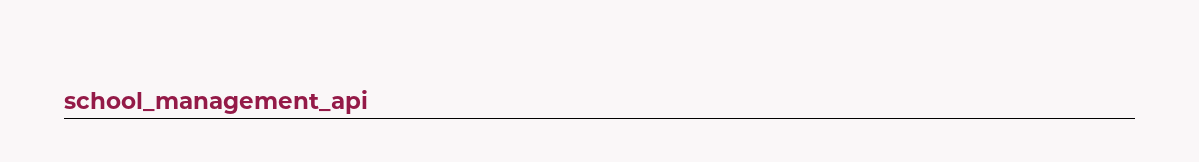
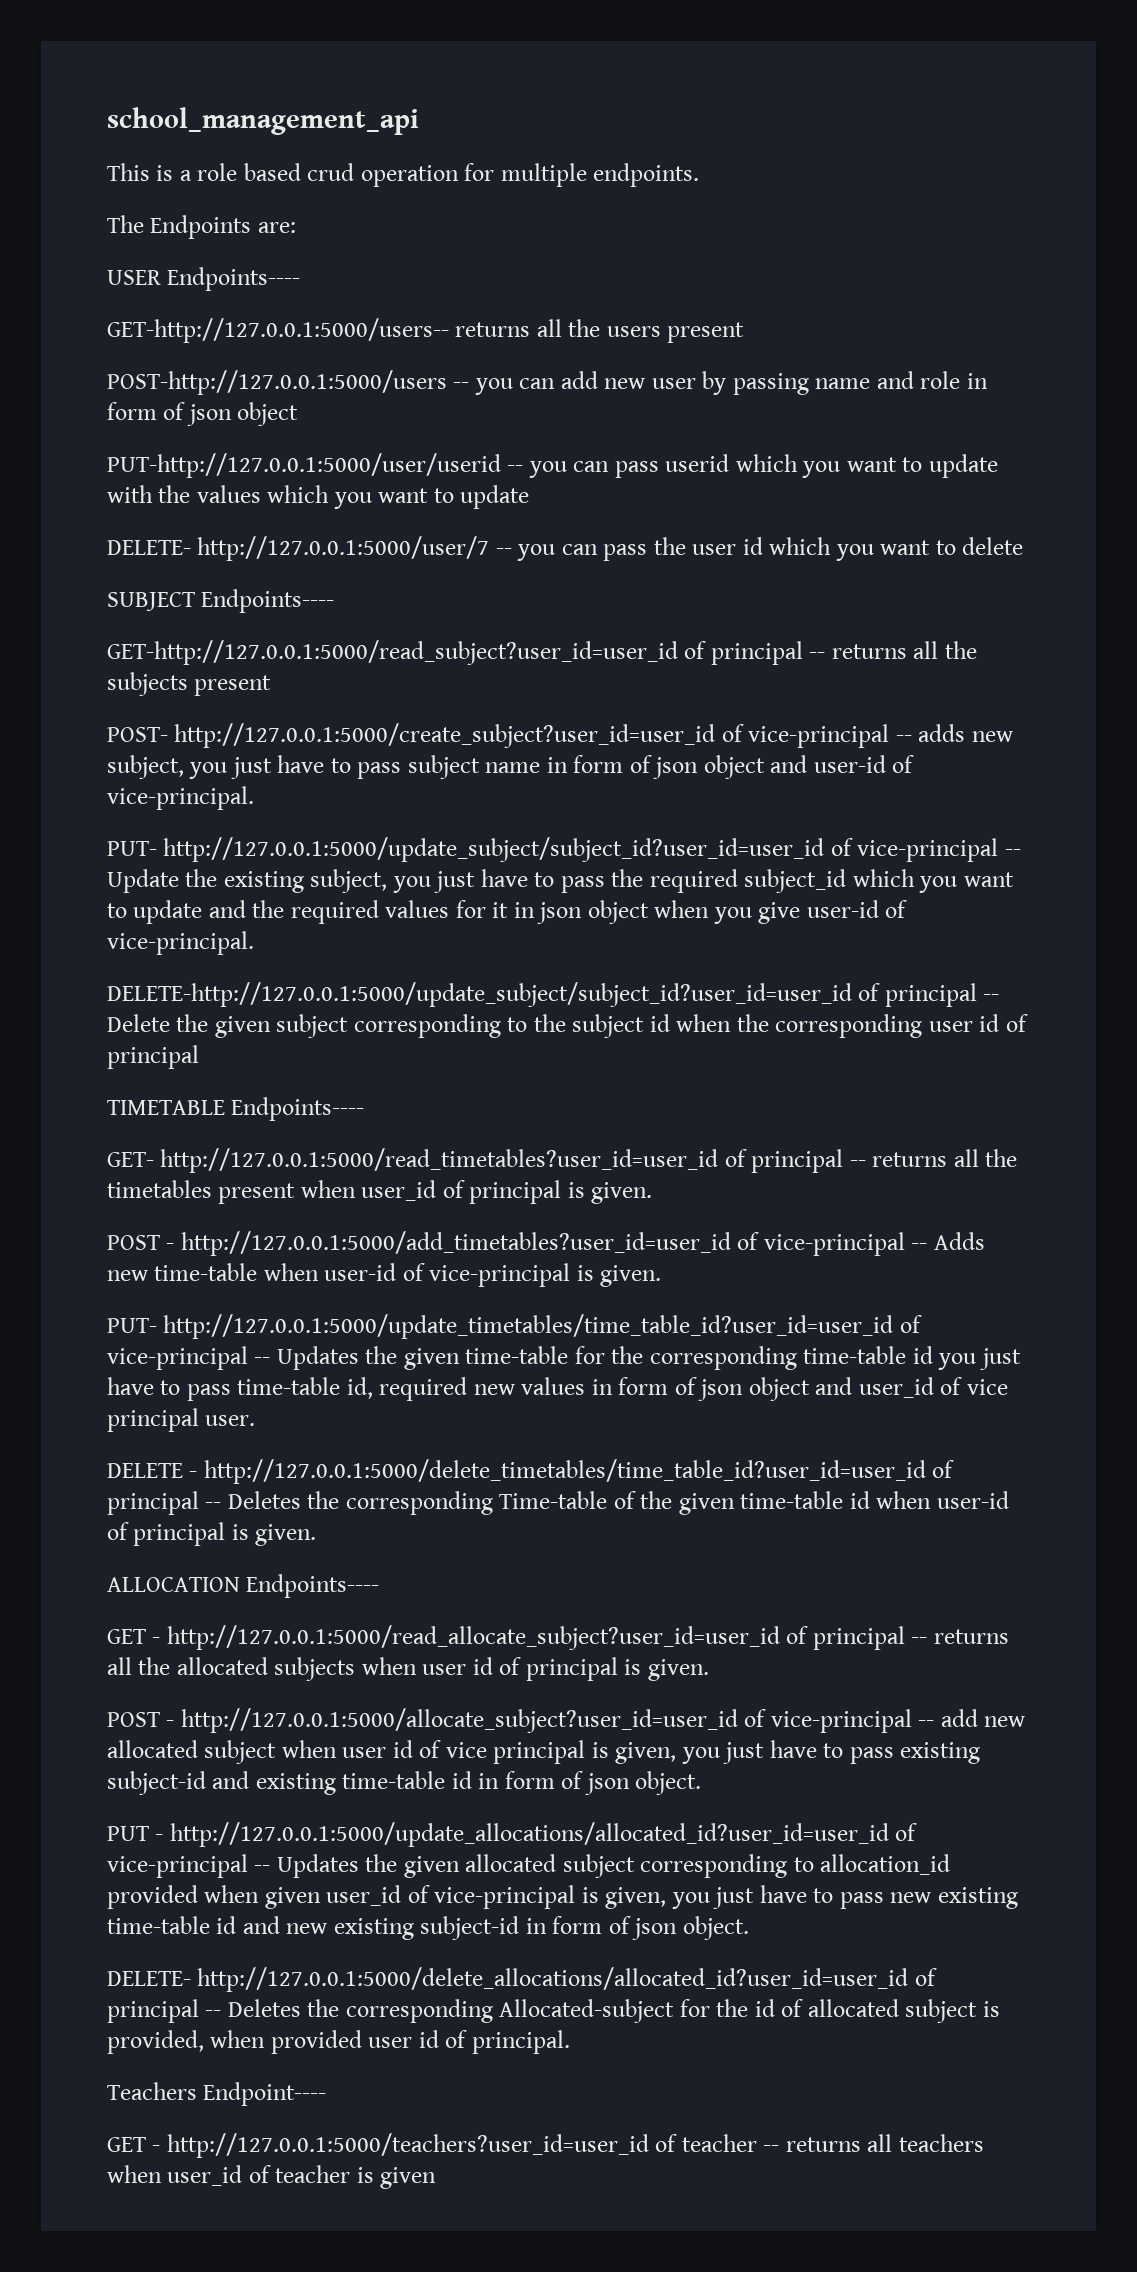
+ This is a role based crud operation for multiple endpoints.
+ The Endpoints are:
+ USER Endpoints----
+ GET-http://127.0.0.1:5000/users-- returns all the users present
+ POST-http://127.0.0.1:5000/users -- you can add new user by passing name and role in form of json object
+ PUT-http://127.0.0.1:5000/user/userid -- you can pass userid which you want to update with the values which you want to update
+ DELETE- http://127.0.0.1:5000/user/7 -- you can pass the user id which you want to delete
+ SUBJECT Endpoints----
+ GET-http://127.0.0.1:5000/read_subject?user_id=user_id of principal -- returns all the subjects present
+ POST- http://127.0.0.1:5000/create_subject?user_id=user_id of vice-principal -- adds new subject, you just have to pass subject name in form of json object and user-id of vice-principal.
+ PUT- http://127.0.0.1:5000/update_subject/subject_id?user_id=user_id of vice-principal -- Update the existing subject, you just have to pass the required subject_id which you want to update and the required values for it in json object when you give user-id of vice-principal.
+ DELETE-http://127.0.0.1:5000/update_subject/subject_id?user_id=user_id of principal -- Delete the given subject corresponding to the subject id when the corresponding user id of principal
+ TIMETABLE Endpoints----
+ GET- http://127.0.0.1:5000/read_timetables?user_id=user_id of principal -- returns all the timetables present when user_id of principal is given.
+ POST - http://127.0.0.1:5000/add_timetables?user_id=user_id of vice-principal -- Adds new time-table when user-id of vice-principal is given.
+ PUT- http://127.0.0.1:5000/update_timetables/time_table_id?user_id=user_id of vice-principal -- Updates the given time-table for the corresponding time-table id you just have to pass time-table id, required new values in form of json object and user_id of vice principal user.
+ DELETE - http://127.0.0.1:5000/delete_timetables/time_table_id?user_id=user_id of principal -- Deletes the corresponding Time-table of the given time-table id when user-id of principal is given.
+ ALLOCATION Endpoints----
+ GET - http://127.0.0.1:5000/read_allocate_subject?user_id=user_id of principal -- returns all the allocated subjects when user id of principal is given.
+ POST - http://127.0.0.1:5000/allocate_subject?user_id=user_id of vice-principal -- add new allocated subject when user id of vice principal is given, you just have to pass existing subject-id and existing time-table id in form of json object.
+ PUT - http://127.0.0.1:5000/update_allocations/allocated_id?user_id=user_id of vice-principal -- Updates the given allocated subject corresponding to allocation_id provided when given user_id of vice-principal is given, you just have to pass new existing time-table id and new existing subject-id in form of json object.
+ DELETE- http://127.0.0.1:5000/delete_allocations/allocated_id?user_id=user_id of principal -- Deletes the corresponding Allocated-subject for the id of allocated subject is provided, when provided user id of principal.
+ Teachers Endpoint----
+ GET - http://127.0.0.1:5000/teachers?user_id=user_id of teacher -- returns all teachers when user_id of teacher is given

